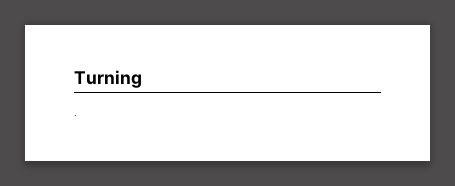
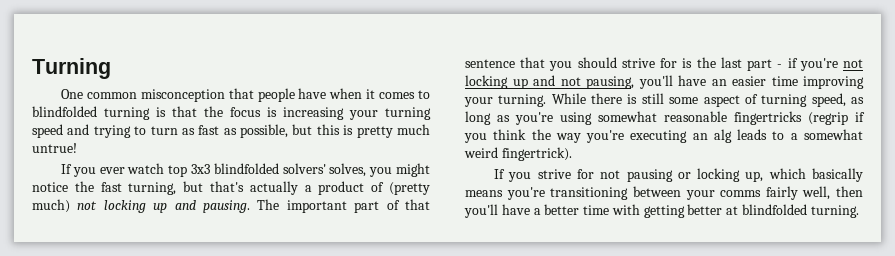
- .
+ One common misconception that people have when it comes to blindfolded turning is that the focus is increasing your turning speed and trying to turn as fast as possible, but this is pretty much untrue!
+ If you ever watch top 3x3 blindfolded solvers' solves, you might notice the fast turning, but that's actually a product of (pretty much) not locking up and pausing. The important part of that sentence that you should strive for is the last part - if you're not locking up and not pausing, you'll have an easier time improving your turning. While there is still some aspect of turning speed, as long as you're using somewhat reasonable fingertricks (regrip if you think the way you're executing an alg leads to a somewhat weird fingertrick).
+ If you strive for not pausing or locking up, which basically means you're transitioning between your comms fairly well, then you'll have a better time with getting better at blindfolded turning.

